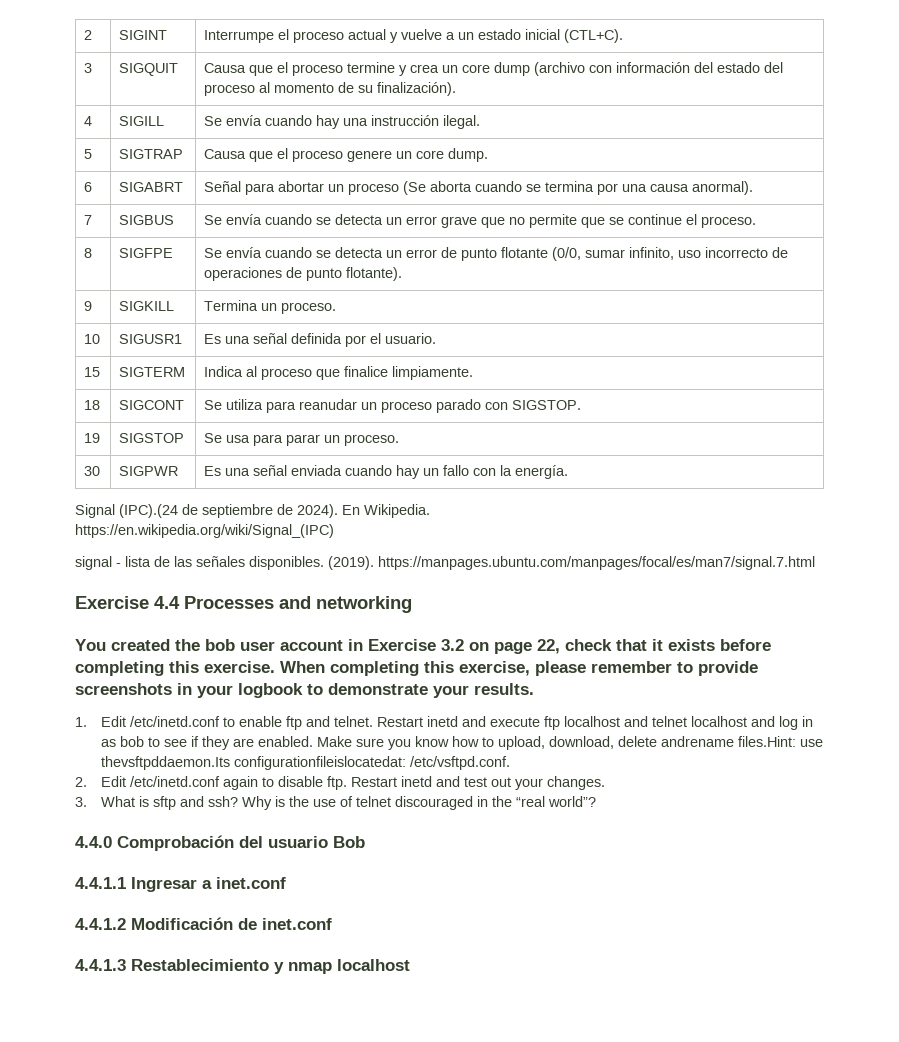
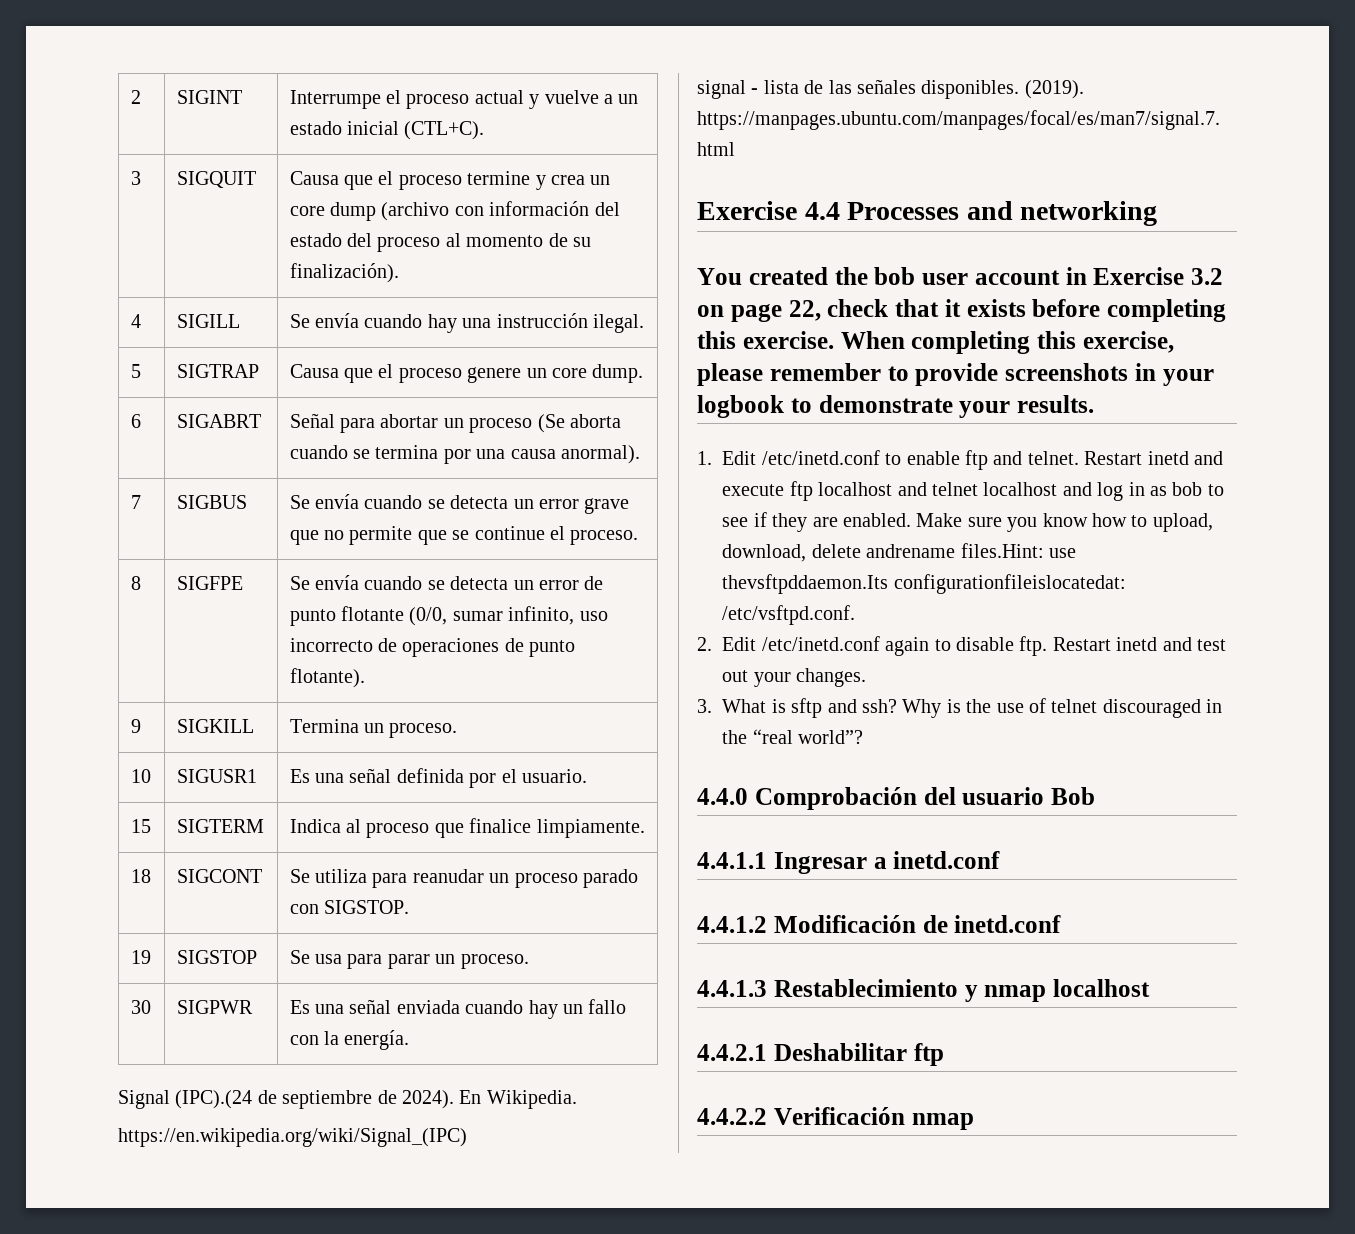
- 4.4.1.1 Ingresar a inet.conf
+ 4.4.1.1 Ingresar a inetd.conf
- 4.4.1.2 Modificación de inet.conf
+ 4.4.1.2 Modificación de inetd.conf
+ 4.4.2.1 Deshabilitar ftp
+ 4.4.2.2 Verificación nmap

